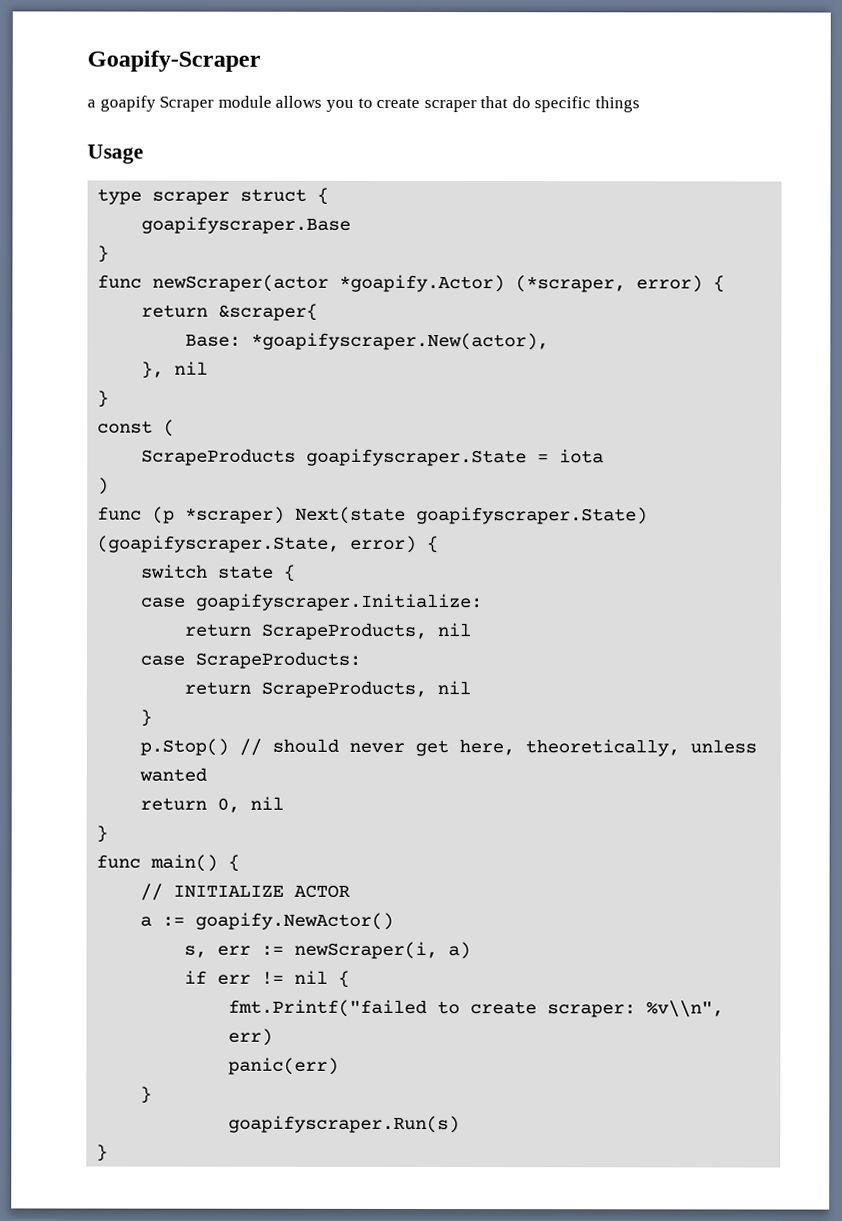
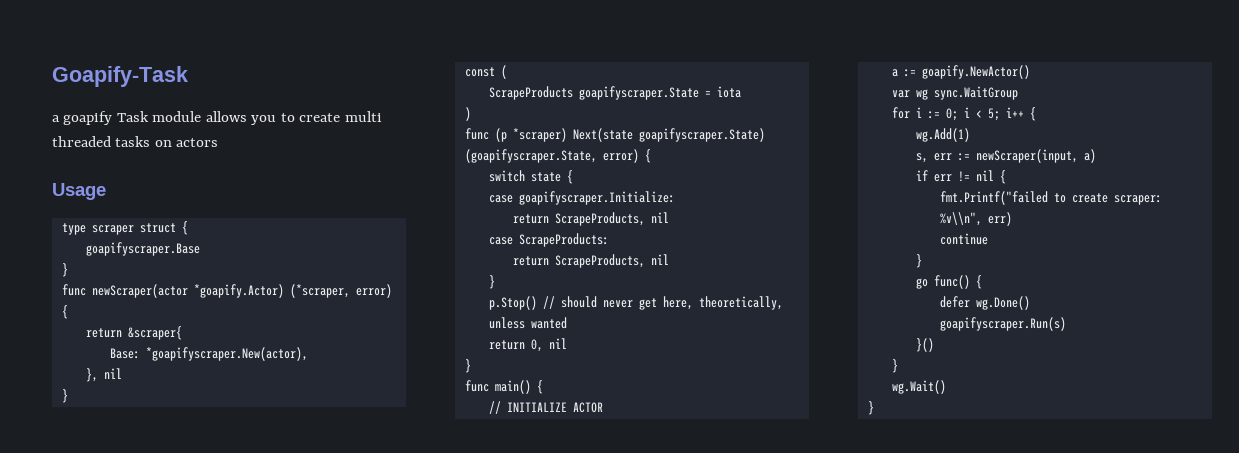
- Goapify-Scraper
+ Goapify-Task
- a goapify Scraper module allows you to create scraper that do specific things
+ a goapify Task module allows you to create multi threaded tasks on actors
+ var wg sync.WaitGroup
+ for i := 0; i < 5; i++ {
+ wg.Add(1)
- s, err := newScraper(i, a)
+ s, err := newScraper(input, a)
- panic(err)
+ continue
  }
+ go func() {
+ defer wg.Done()
  goapifyscraper.Run(s)
+ }()
+ }
+ wg.Wait()

